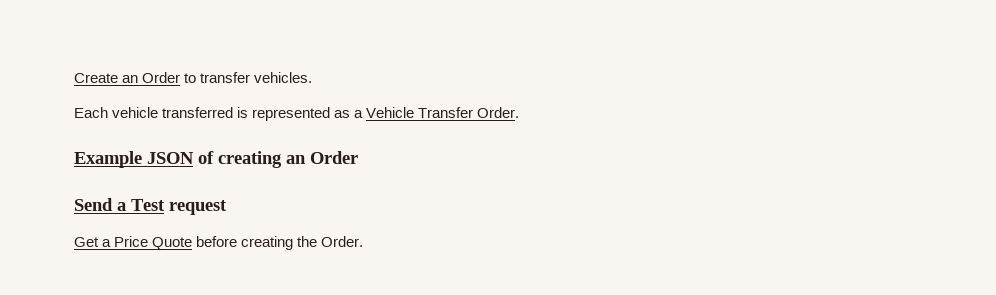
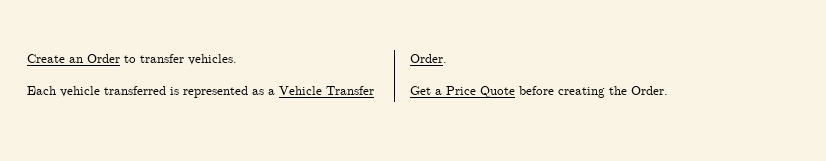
- Example JSON of creating an Order
- Send a Test request

